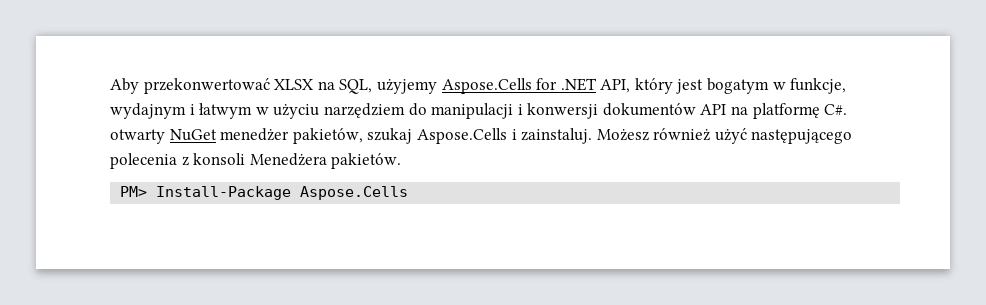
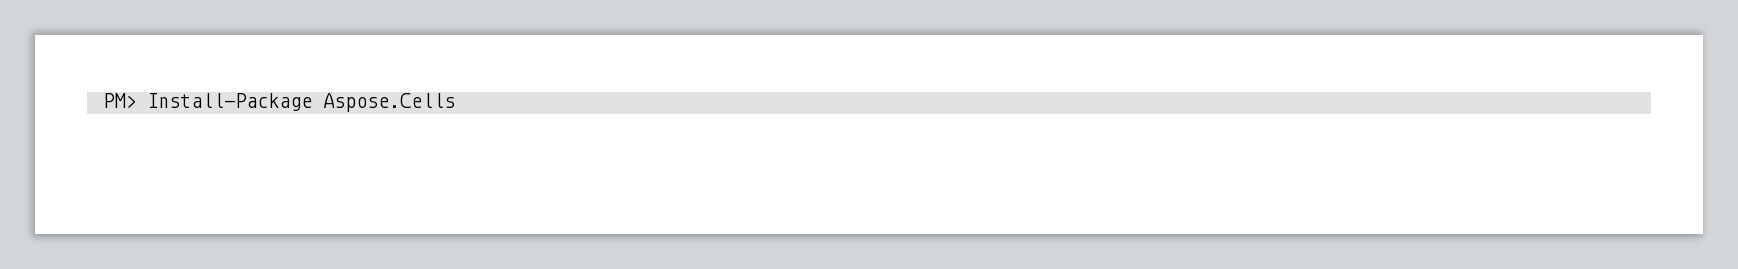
- Aby przekonwertować XLSX na SQL, użyjemy Aspose.Cells for .NET API, który jest bogatym w funkcje, wydajnym i łatwym w użyciu narzędziem do manipulacji i konwersji dokumentów API na platformę C#. otwarty NuGet menedżer pakietów, szukaj Aspose.Cells i zainstaluj. Możesz również użyć następującego polecenia z konsoli Menedżera pakietów.

